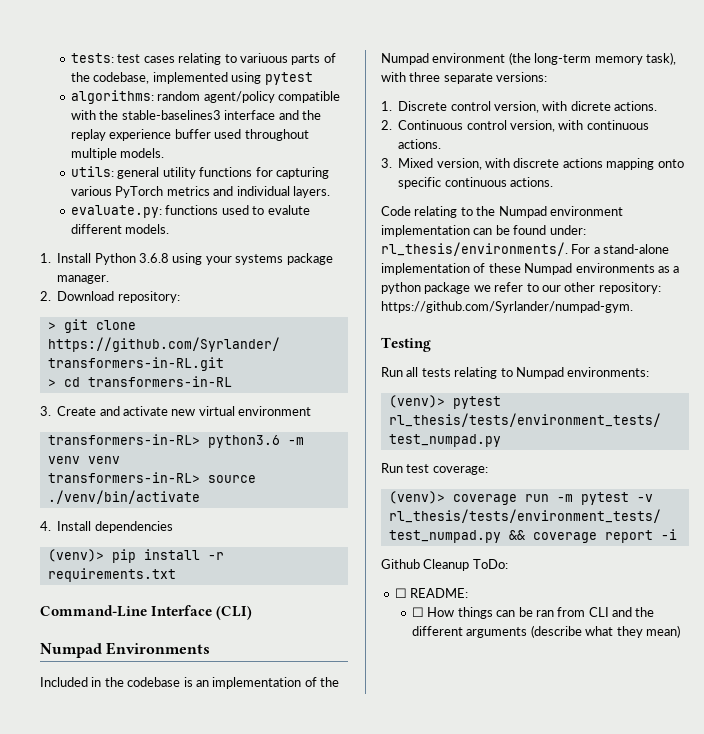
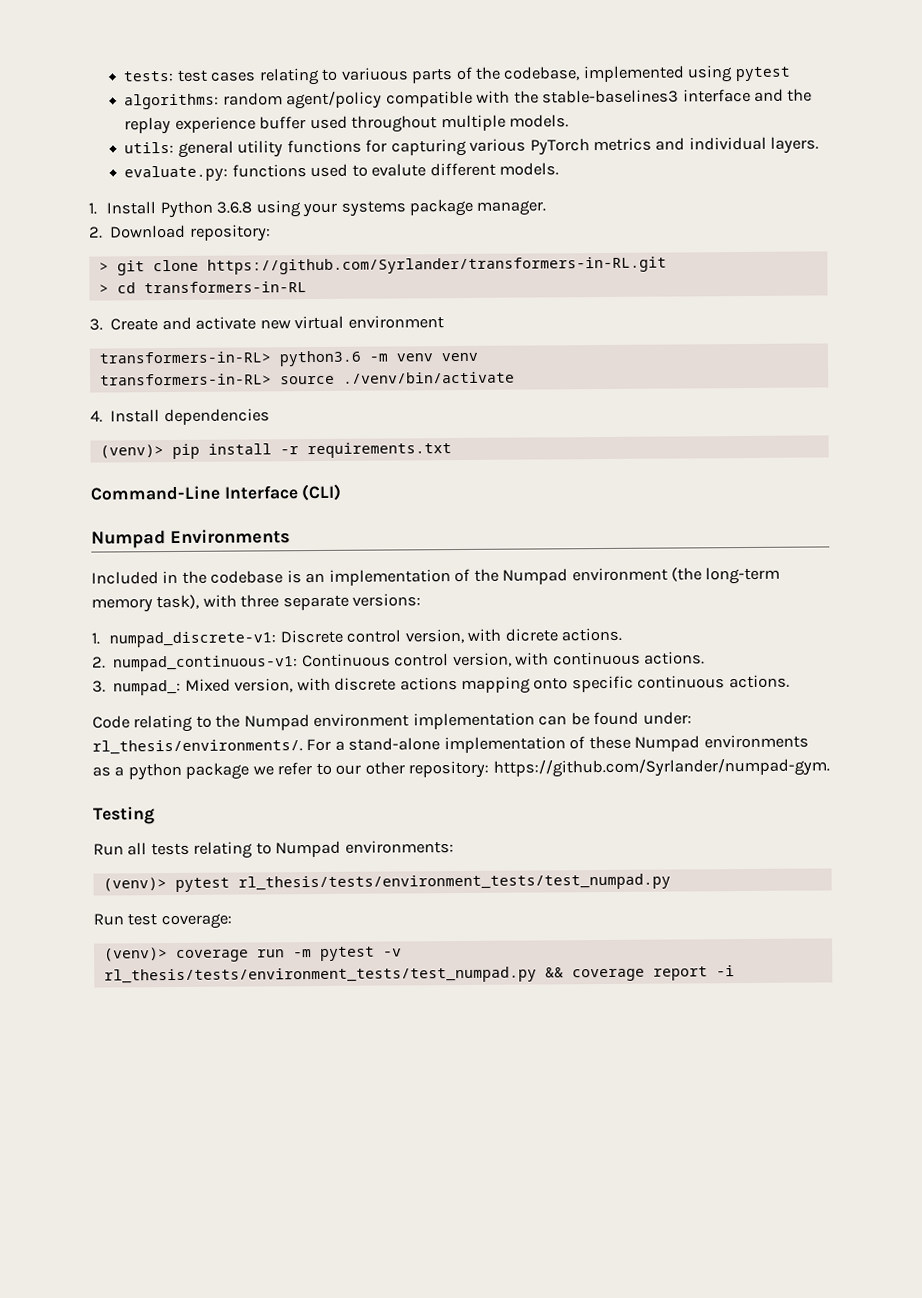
- 1. Discrete control version, with dicrete actions.
+ 1. numpad_discrete-v1: Discrete control version, with dicrete actions.
- 2. Continuous control version, with continuous actions.
+ 2. numpad_continuous-v1: Continuous control version, with continuous actions.
- 3. Mixed version, with discrete actions mapping onto specific continuous actions.
+ 3. numpad_: Mixed version, with discrete actions mapping onto specific continuous actions.
- Github Cleanup ToDo:
- ☐ README:
- ☐ How things can be ran from CLI and the different arguments (describe what they mean)

